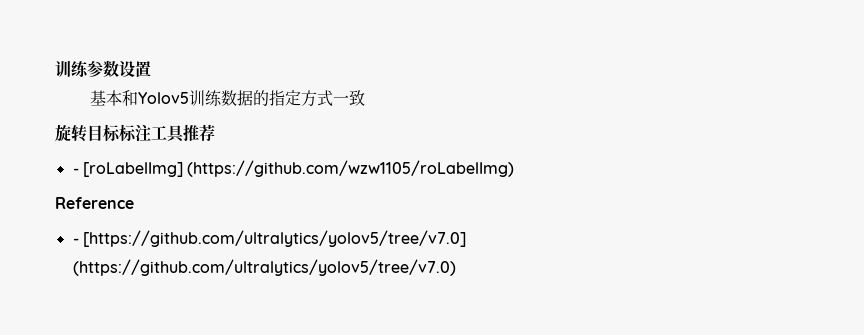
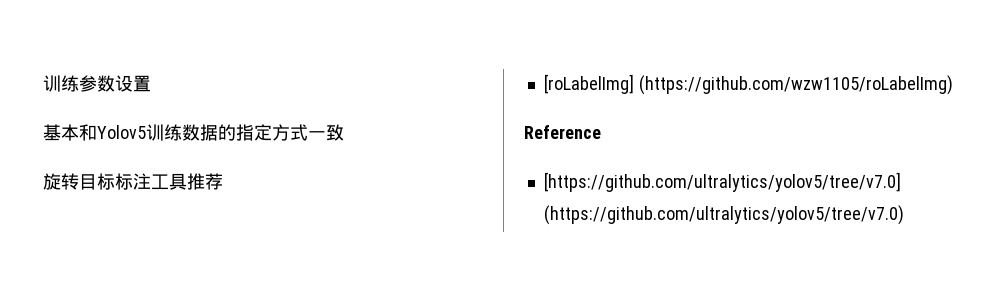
- - [roLabelImg] (https://github.com/wzw1105/roLabelImg)
+ [roLabelImg] (https://github.com/wzw1105/roLabelImg)
- - [https://github.com/ultralytics/yolov5/tree/v7.0] (https://github.com/ultralytics/yolov5/tree/v7.0)
+ [https://github.com/ultralytics/yolov5/tree/v7.0] (https://github.com/ultralytics/yolov5/tree/v7.0)

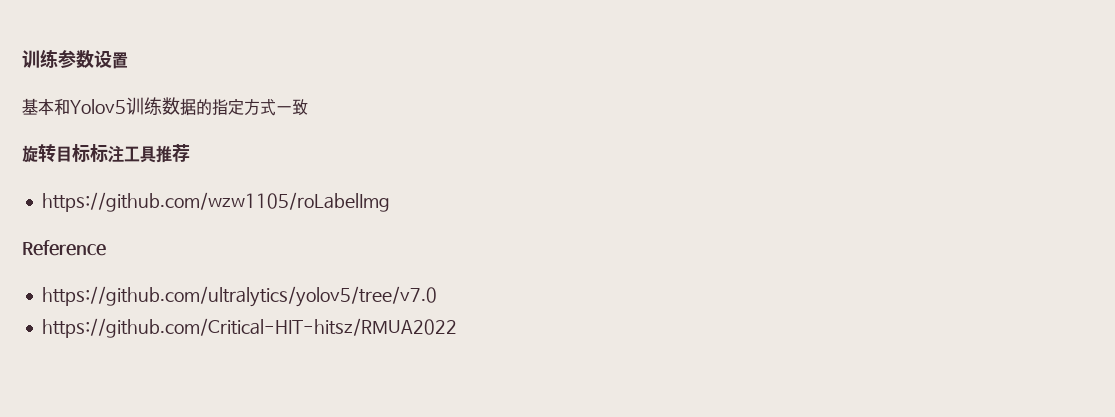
- [roLabelImg] (https://github.com/wzw1105/roLabelImg)
+ https://github.com/wzw1105/roLabelImg
- [https://github.com/ultralytics/yolov5/tree/v7.0] (https://github.com/ultralytics/yolov5/tree/v7.0)
+ https://github.com/ultralytics/yolov5/tree/v7.0
+ https://github.com/Critical-HIT-hitsz/RMUA2022

